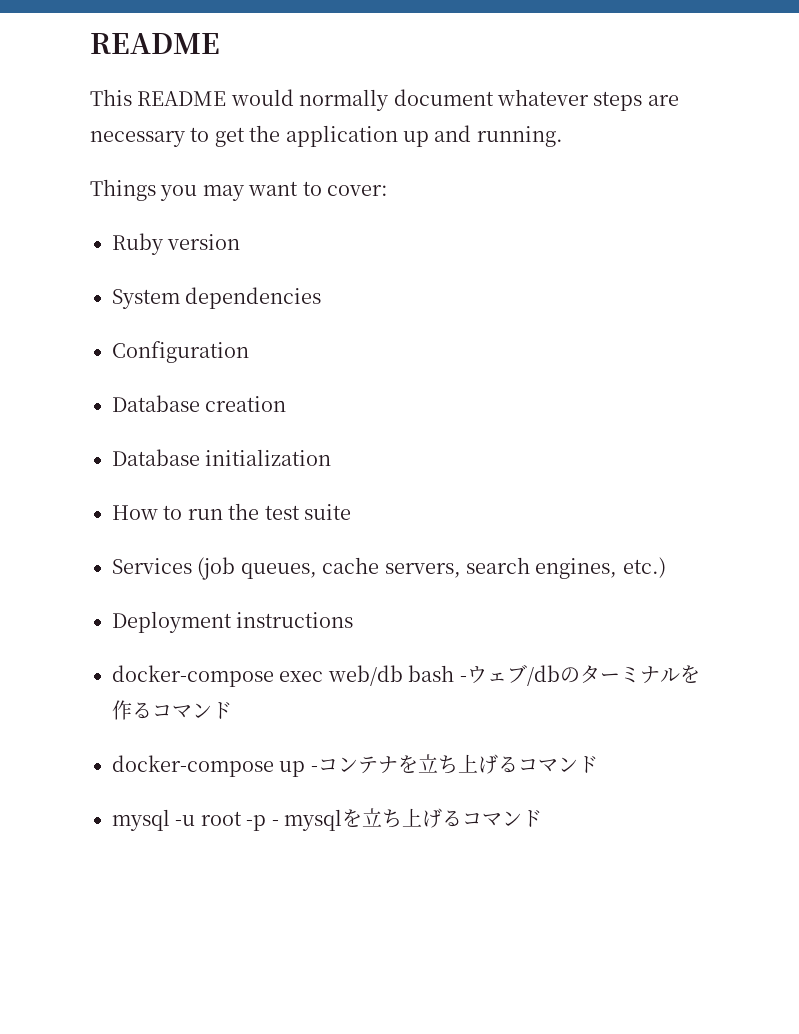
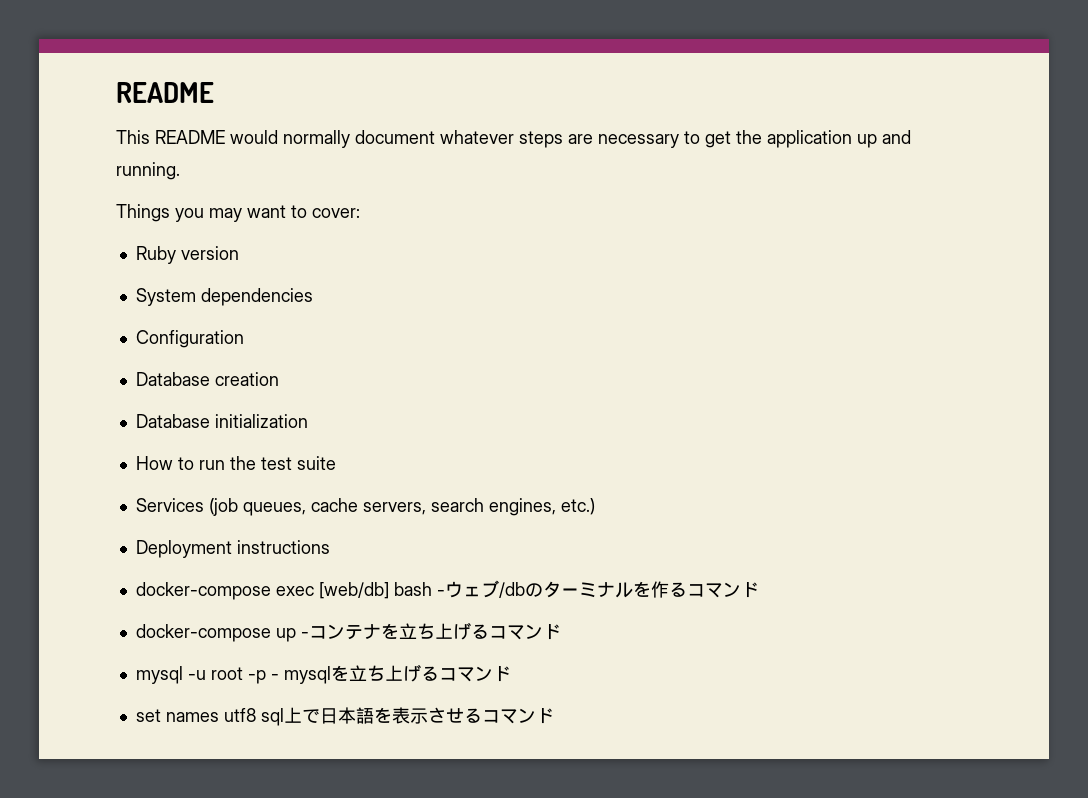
- docker-compose exec web/db bash -ウェブ/dbのターミナルを作るコマンド
+ docker-compose exec [web/db] bash -ウェブ/dbのターミナルを作るコマンド
+ set names utf8 sql上で日本語を表示させるコマンド

